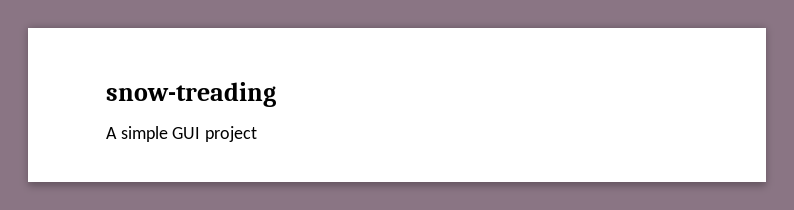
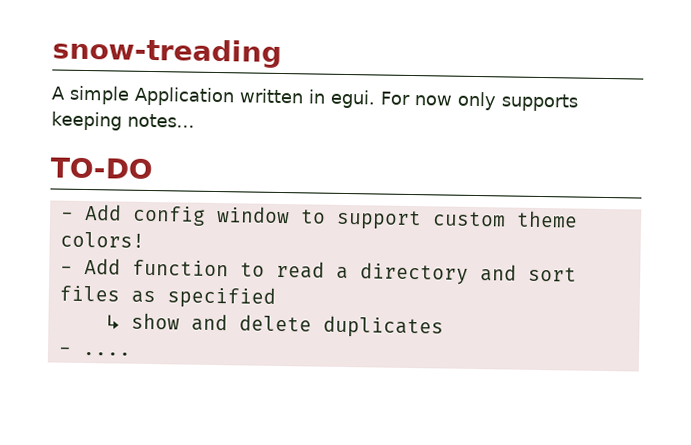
- A simple GUI project
+ A simple Application written in egui. For now only supports keeping notes...
+ TO-DO
+ - Add config window to support custom theme colors!
+ - Add function to read a directory and sort files as specified
+ ↳ show and delete duplicates
+ - ....

